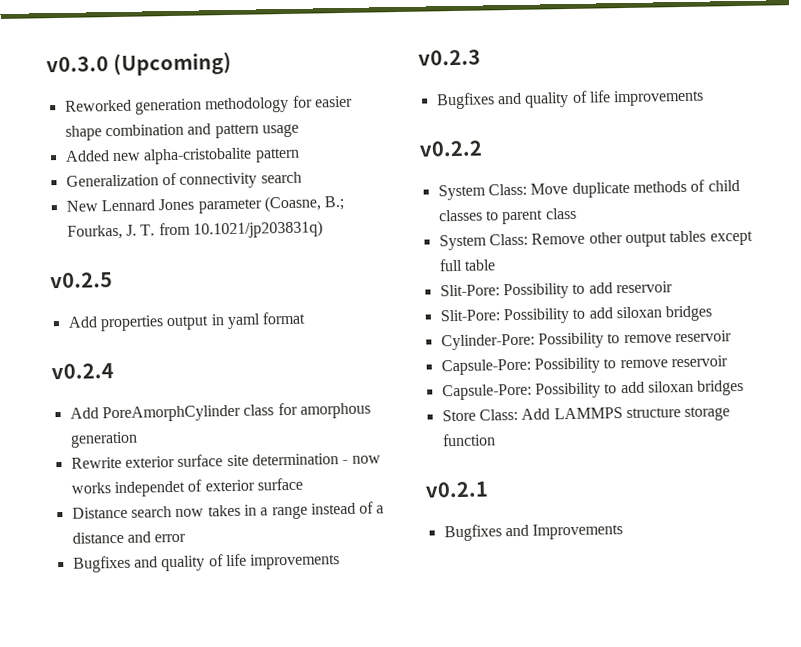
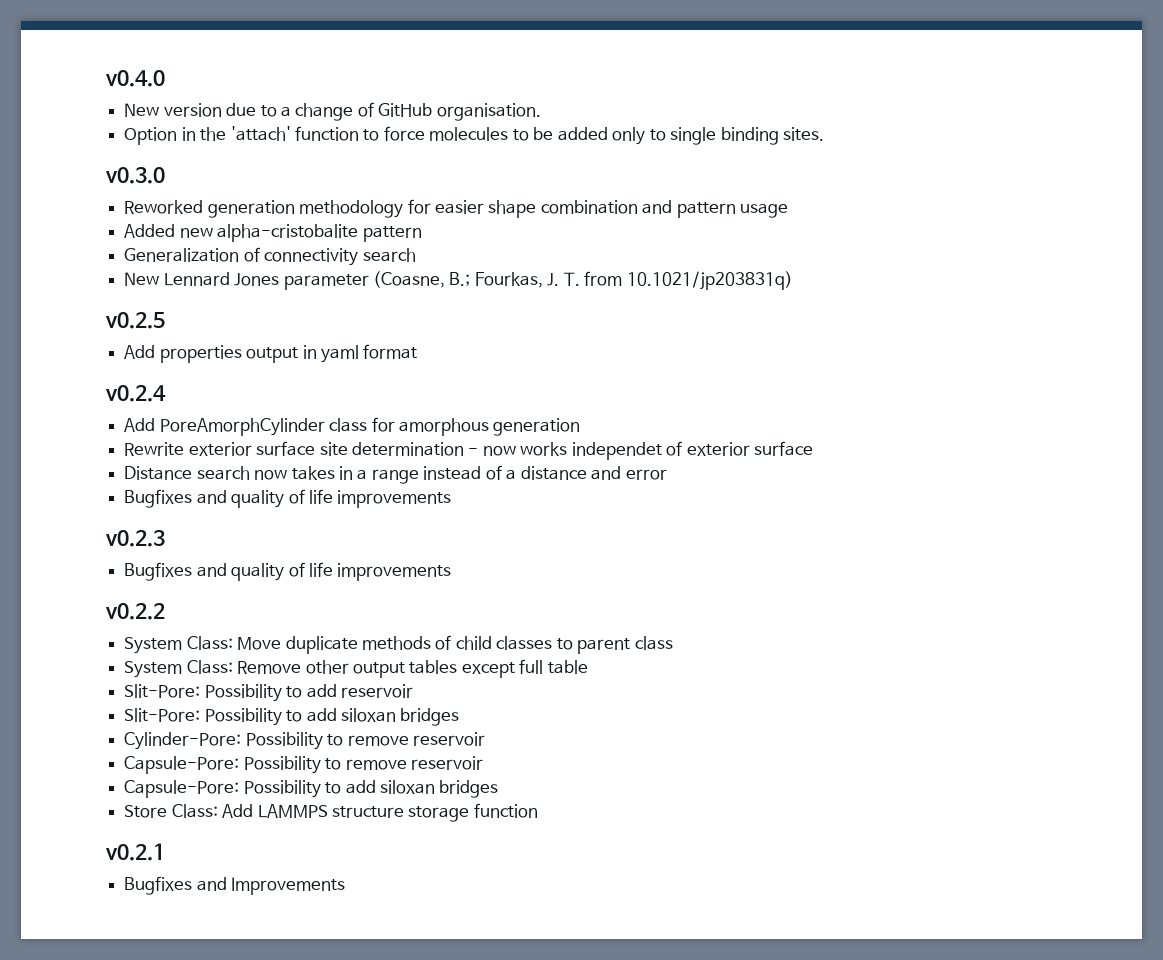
+ v0.4.0
+ New version due to a change of GitHub organisation.
+ Option in the 'attach' function to force molecules to be added only to single binding sites.
- v0.3.0 (Upcoming)
+ v0.3.0

